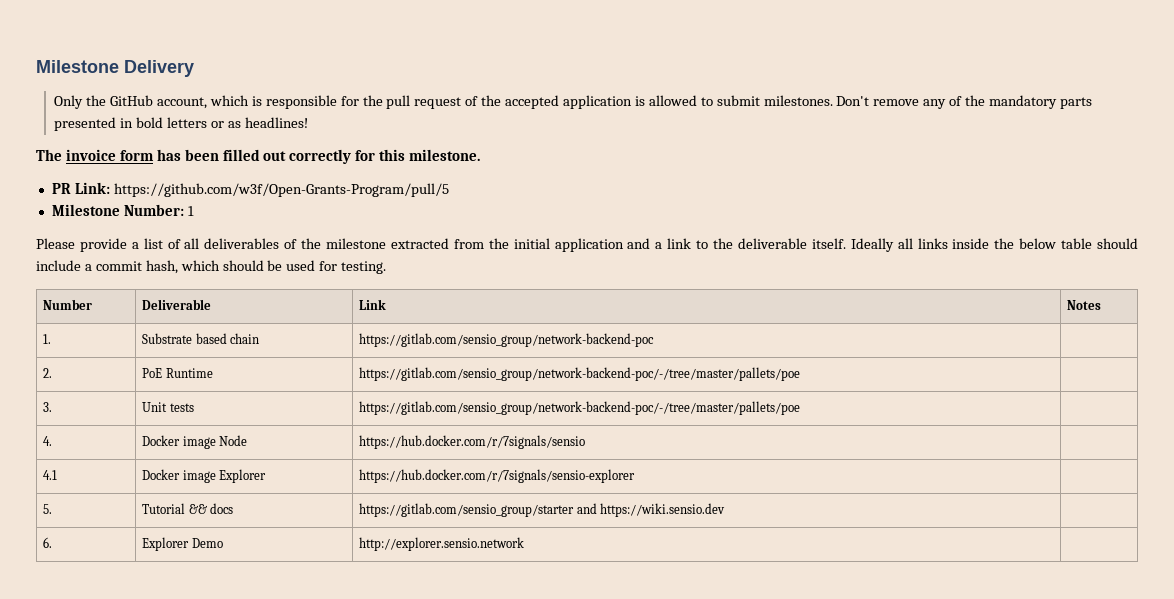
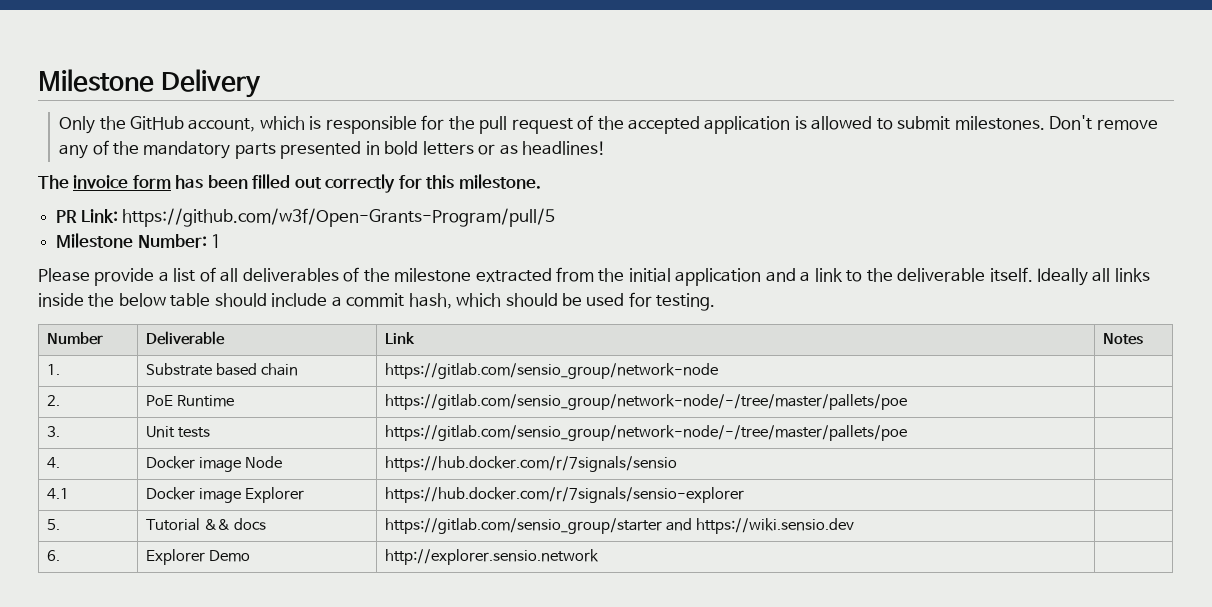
- 1. | Substrate based chain | https://gitlab.com/sensio_group/network-backend-poc |
+ 1. | Substrate based chain | https://gitlab.com/sensio_group/network-node |
- 2. | PoE Runtime | https://gitlab.com/sensio_group/network-backend-poc/-/tree/master/pallets/poe |
+ 2. | PoE Runtime | https://gitlab.com/sensio_group/network-node/-/tree/master/pallets/poe |
- 3. | Unit tests | https://gitlab.com/sensio_group/network-backend-poc/-/tree/master/pallets/poe |
+ 3. | Unit tests | https://gitlab.com/sensio_group/network-node/-/tree/master/pallets/poe |

